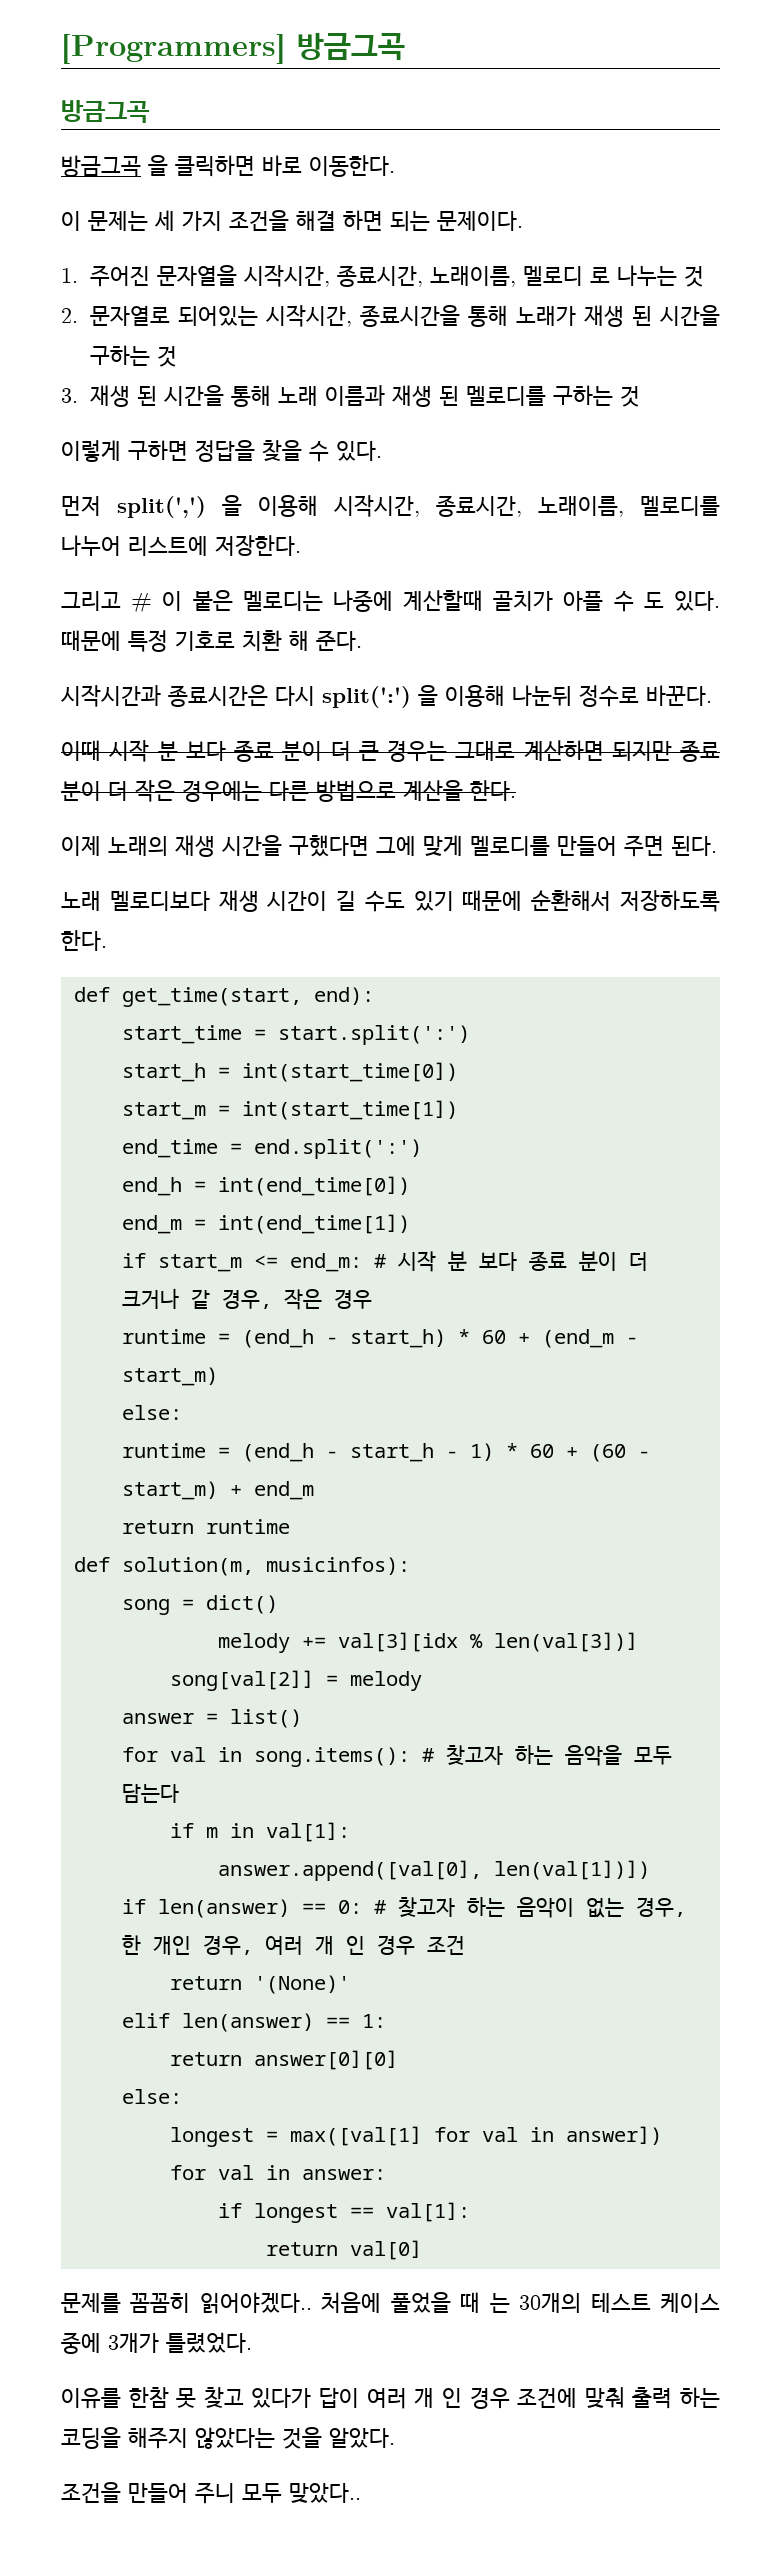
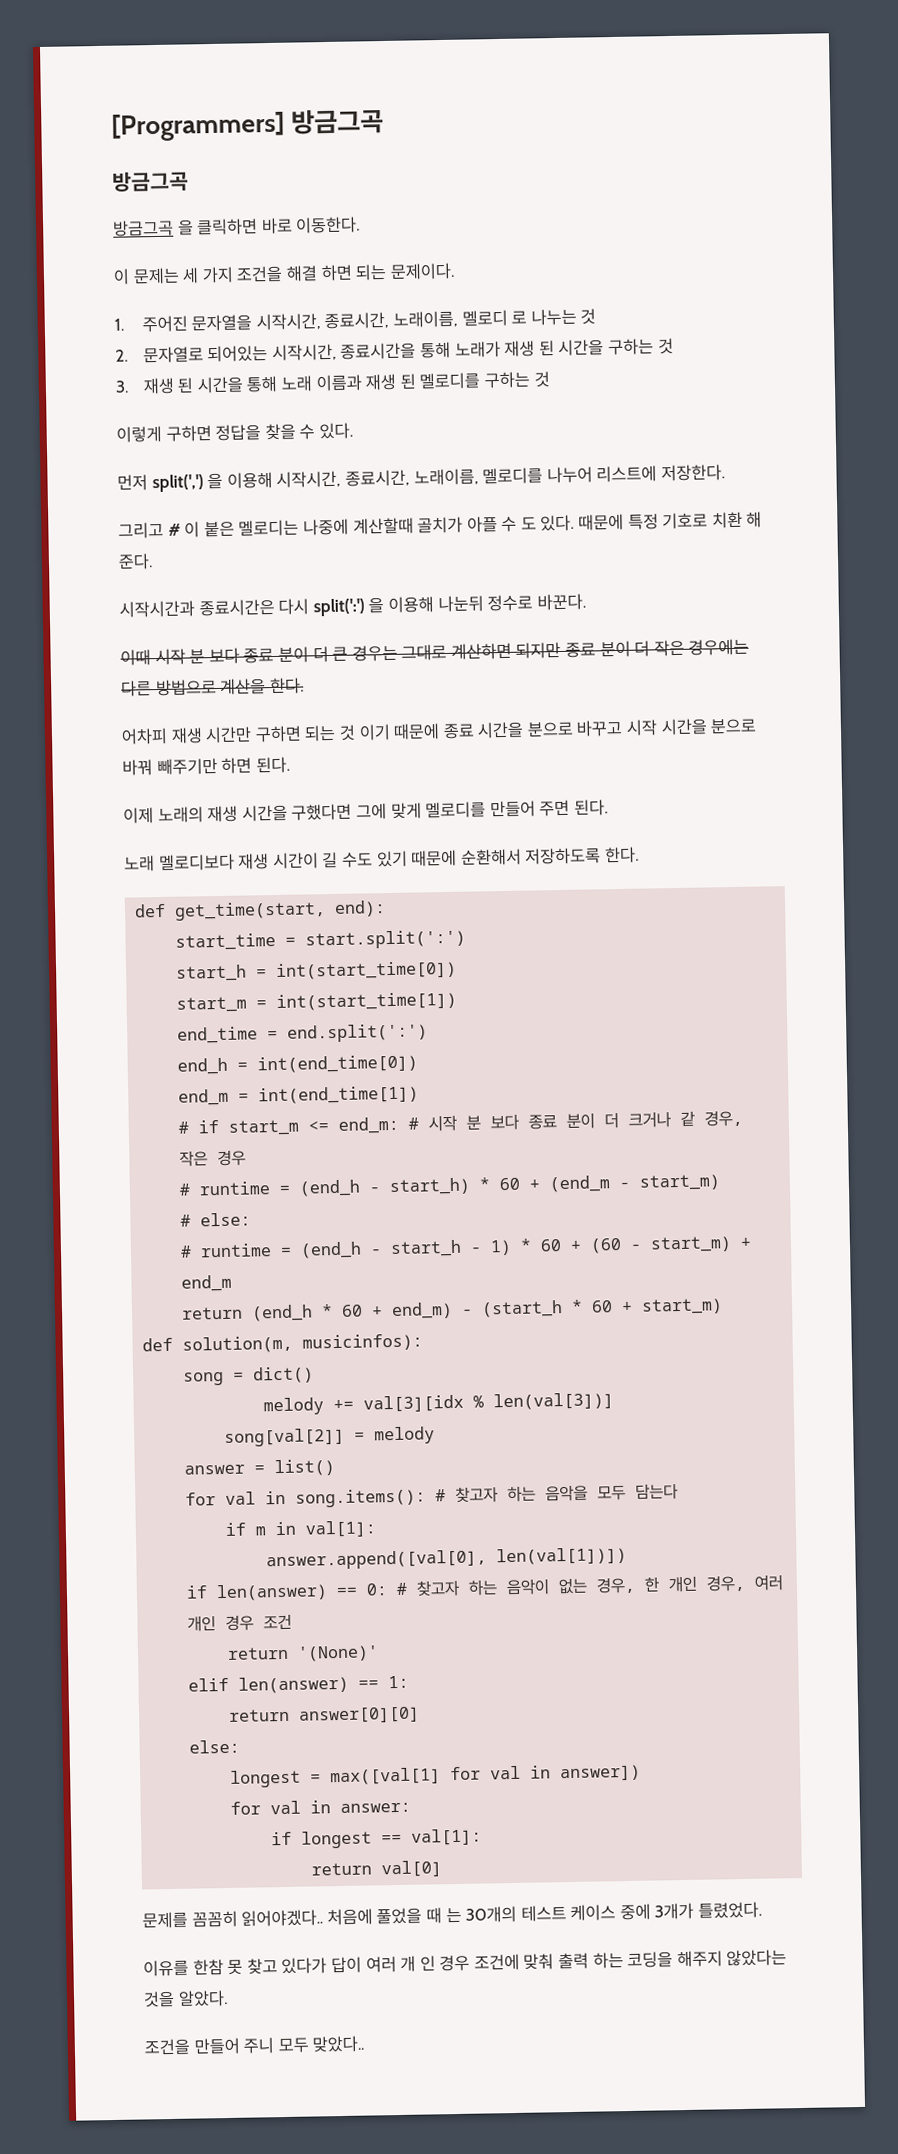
+ 어차피 재생 시간만 구하면 되는 것 이기 때문에 종료 시간을 분으로 바꾸고 시작 시간을 분으로 바꿔 빼주기만 하면 된다.
- if start_m <= end_m: # 시작 분 보다 종료 분이 더 크거나 같 경우, 작은 경우
+ # if start_m <= end_m: # 시작 분 보다 종료 분이 더 크거나 같 경우, 작은 경우
- runtime = (end_h - start_h) * 60 + (end_m - start_m)
- else:
- runtime = (end_h - start_h - 1) * 60 + (60 - start_m) + end_m
+ # runtime = (end_h - start_h) * 60 + (end_m - start_m)
+ # else:
+ # runtime = (end_h - start_h - 1) * 60 + (60 - start_m) + end_m
- return runtime
+ return (end_h * 60 + end_m) - (start_h * 60 + start_m)
- if len(answer) == 0: # 찾고자 하는 음악이 없는 경우, 한 개인 경우, 여러 개 인 경우 조건
+ if len(answer) == 0: # 찾고자 하는 음악이 없는 경우, 한 개인 경우, 여러 개인 경우 조건

